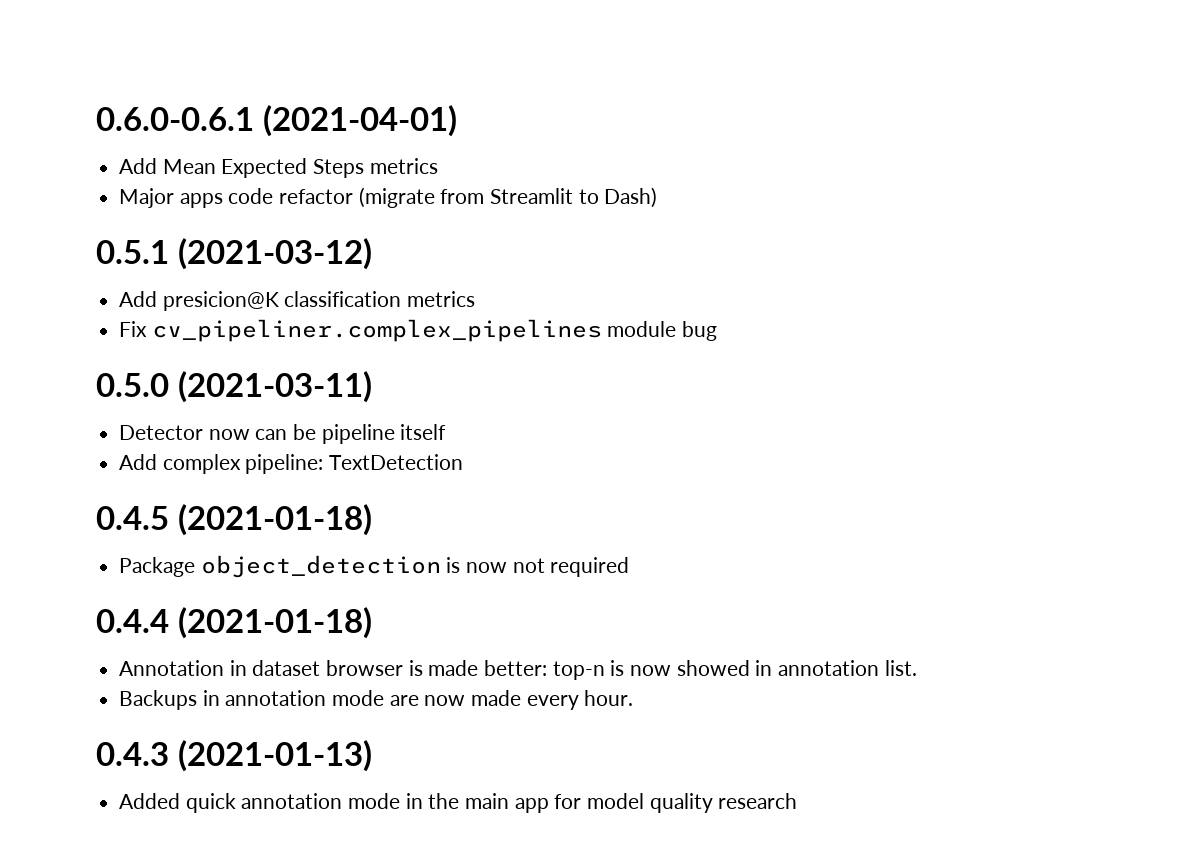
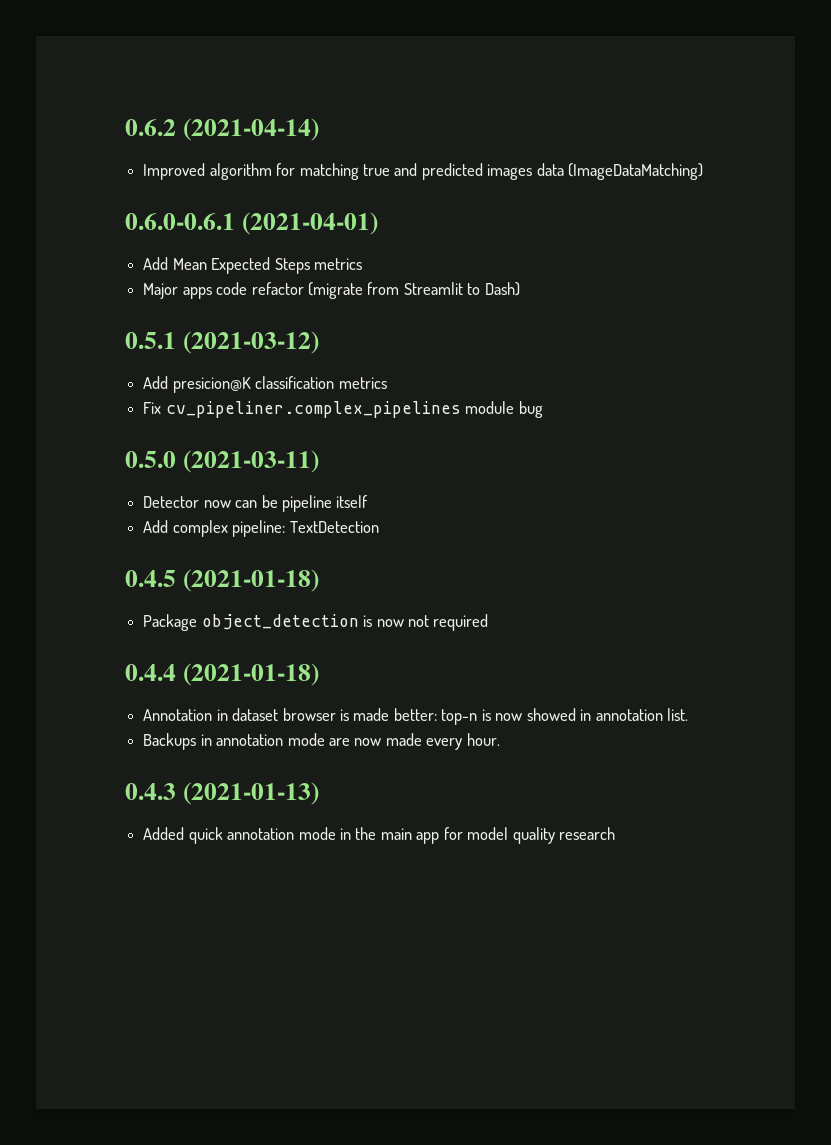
+ 0.6.2 (2021-04-14)
+ Improved algorithm for matching true and predicted images data (ImageDataMatching)

